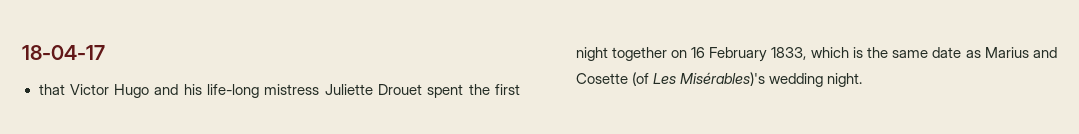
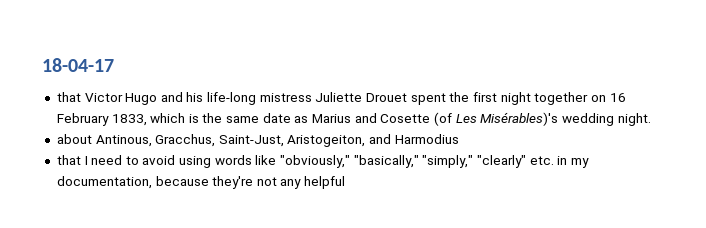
+ about Antinous, Gracchus, Saint-Just, Aristogeiton, and Harmodius
+ that I need to avoid using words like "obviously," "basically," "simply," "clearly" etc. in my documentation, because they're not any helpful

